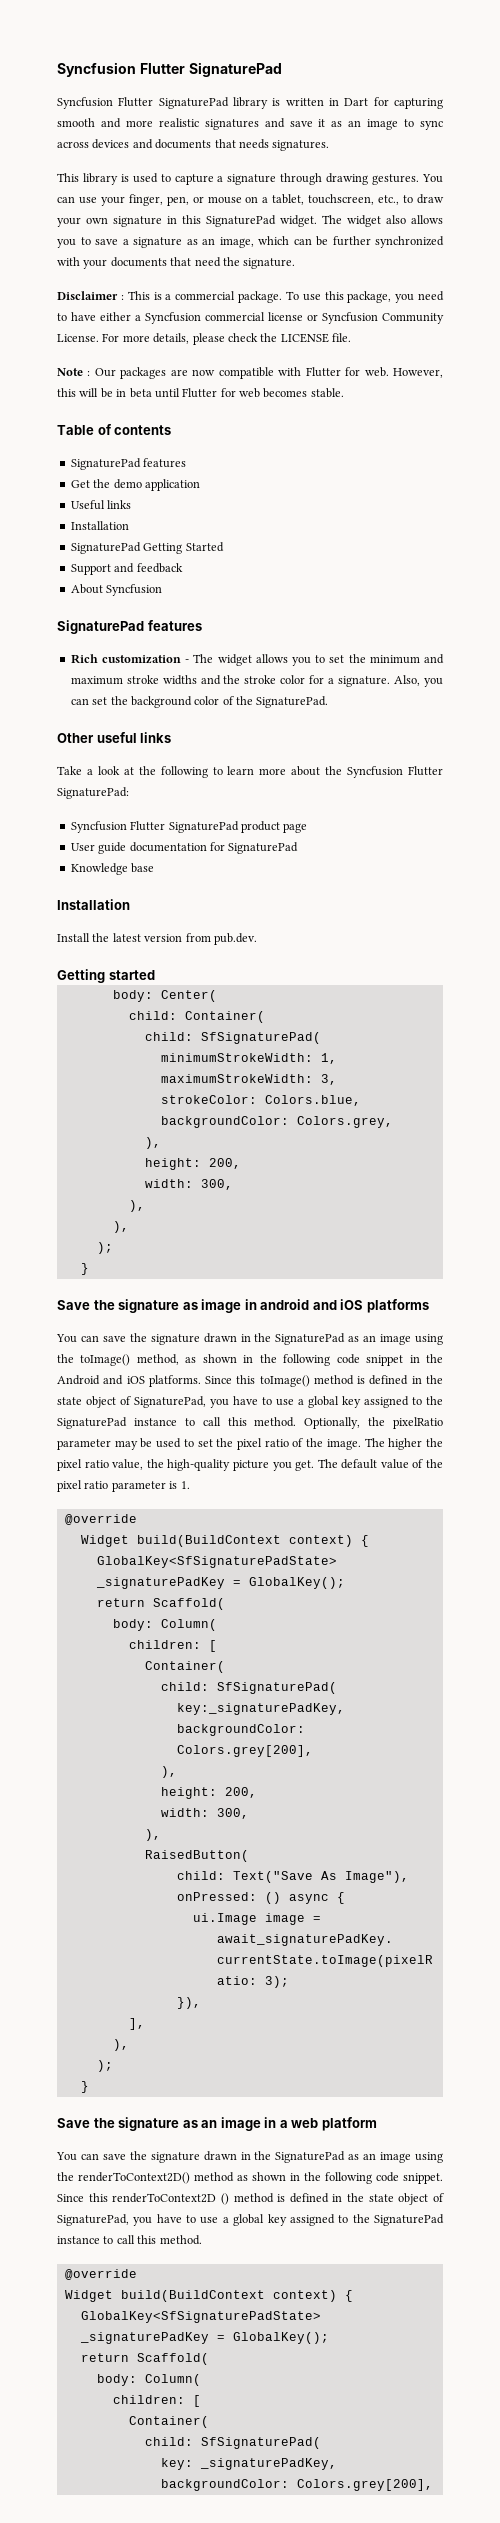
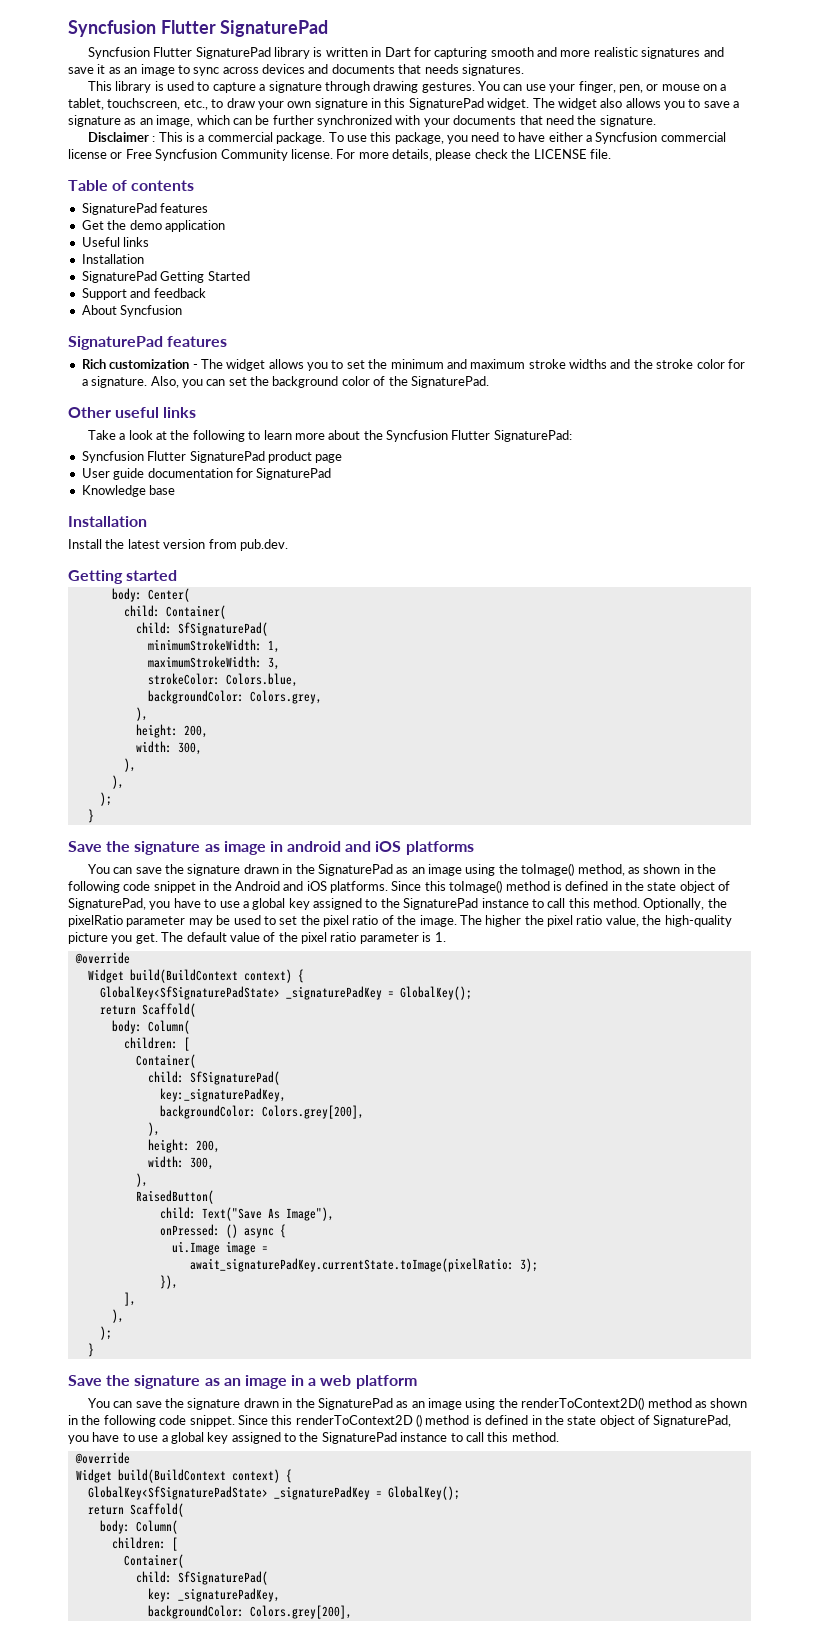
- To use this package, you need to have either a Syncfusion commercial license or Syncfusion Community License.
+ To use this package, you need to have either a Syncfusion commercial license or Free Syncfusion Community license.
- Note : Our packages are now compatible with Flutter for web. However, this will be in beta until Flutter for web becomes stable.

